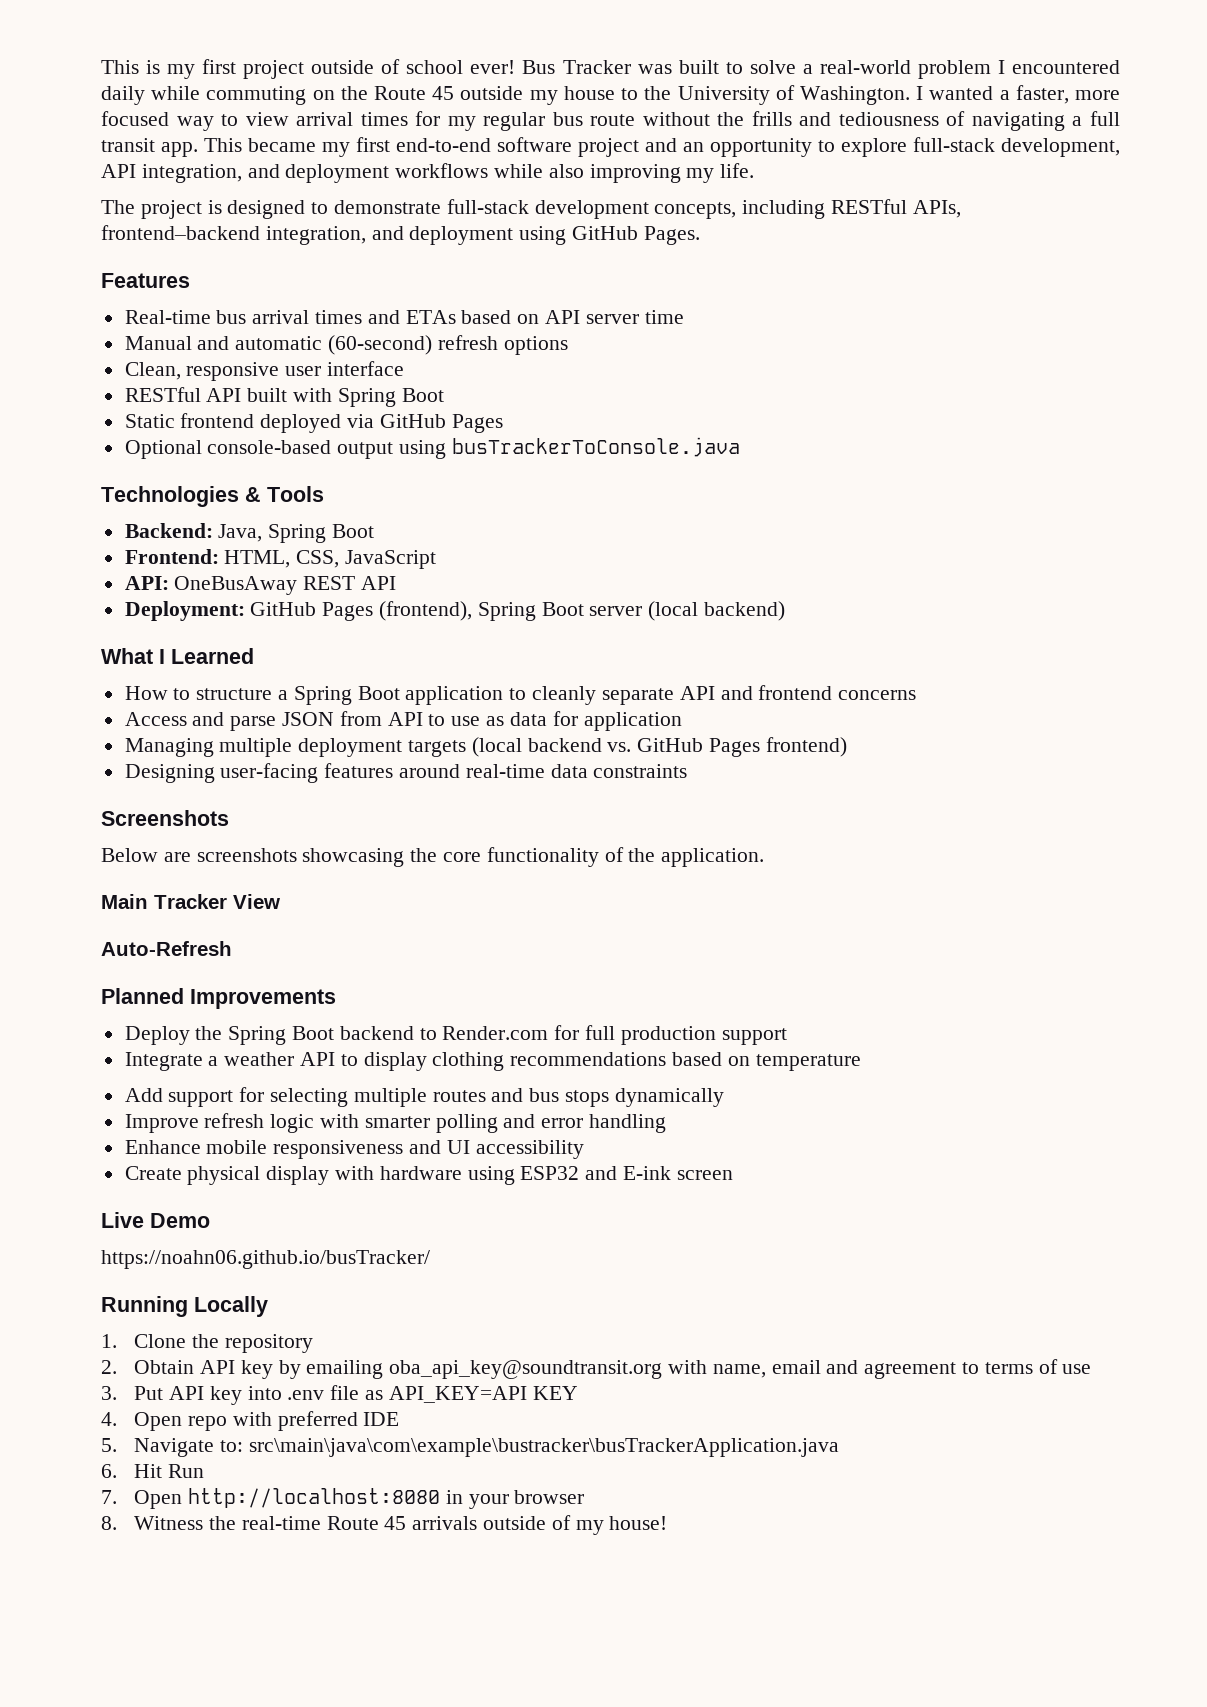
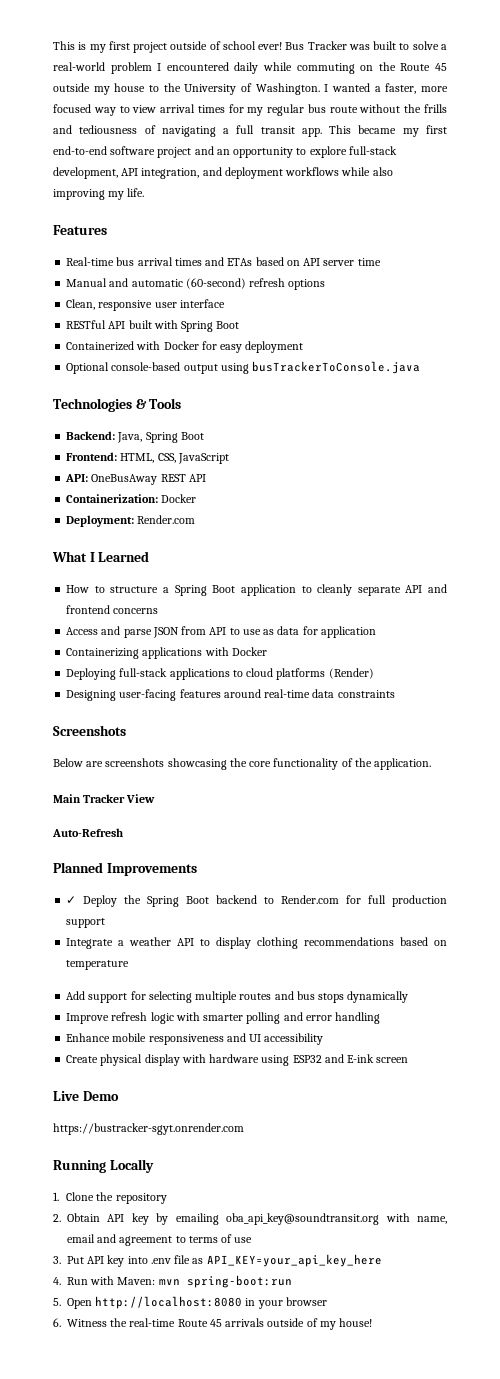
- The project is designed to demonstrate full-stack development concepts, including RESTful APIs, frontend–backend integration, and deployment using GitHub Pages.
- Static frontend deployed via GitHub Pages
+ Containerized with Docker for easy deployment
+ Containerization: Docker
- Deployment: GitHub Pages (frontend), Spring Boot server (local backend)
+ Deployment: Render.com
- Managing multiple deployment targets (local backend vs. GitHub Pages frontend)
+ Containerizing applications with Docker
+ Deploying full-stack applications to cloud platforms (Render)
- Deploy the Spring Boot backend to Render.com for full production support
+ ✓ Deploy the Spring Boot backend to Render.com for full production support
- https://noahn06.github.io/busTracker/
+ https://bustracker-sgyt.onrender.com
- 3. Put API key into .env file as API_KEY=API KEY
+ 3. Put API key into .env file as API_KEY=your_api_key_here
- 4. Open repo with preferred IDE
- 5. Navigate to: src\main\java\com\example\bustracker\busTrackerApplication.java
- 6. Hit Run
- 7. Open http://localhost:8080 in your browser
+ 4. Run with Maven: mvn spring-boot:run
+ 5. Open http://localhost:8080 in your browser
- 8. Witness the real-time Route 45 arrivals outside of my house!
+ 6. Witness the real-time Route 45 arrivals outside of my house!

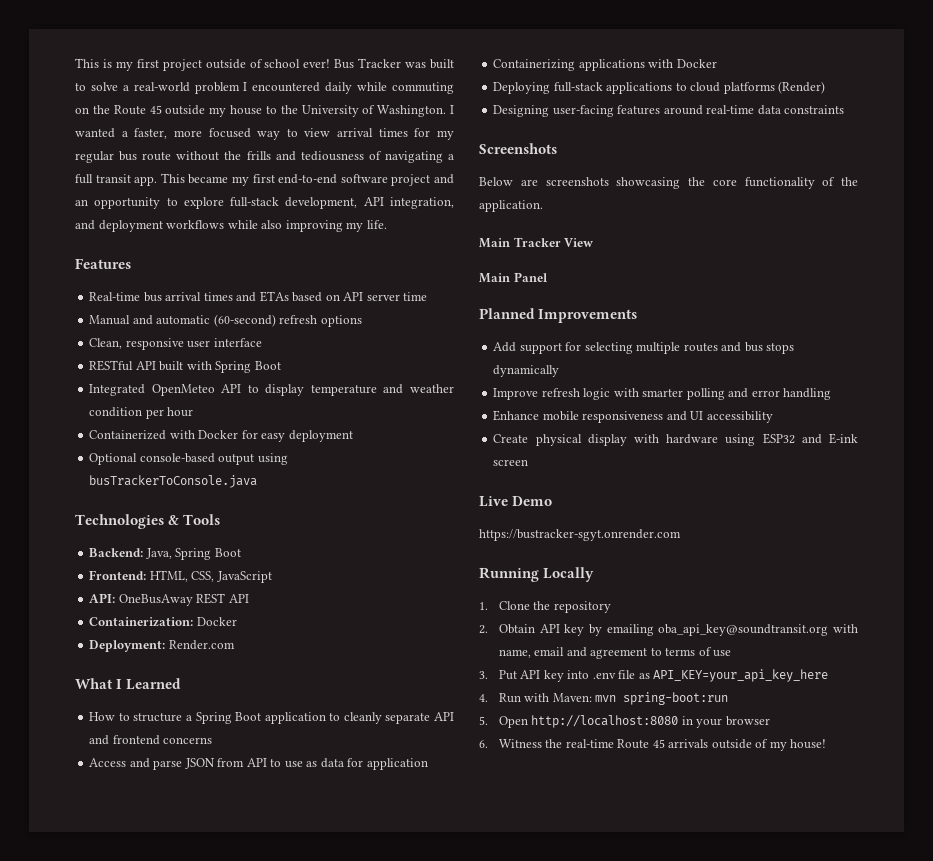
+ Integrated OpenMeteo API to display temperature and weather condition per hour
- Auto-Refresh
+ Main Panel
- ✓ Deploy the Spring Boot backend to Render.com for full production support
- Integrate a weather API to display clothing recommendations based on temperature

